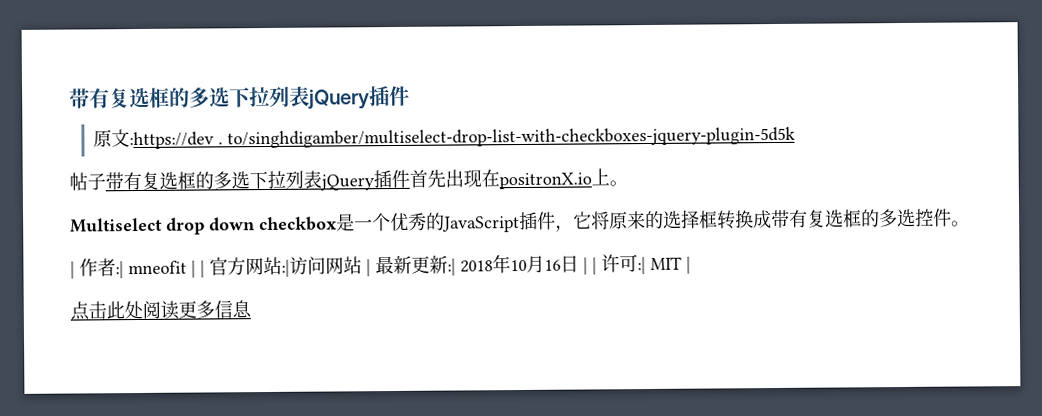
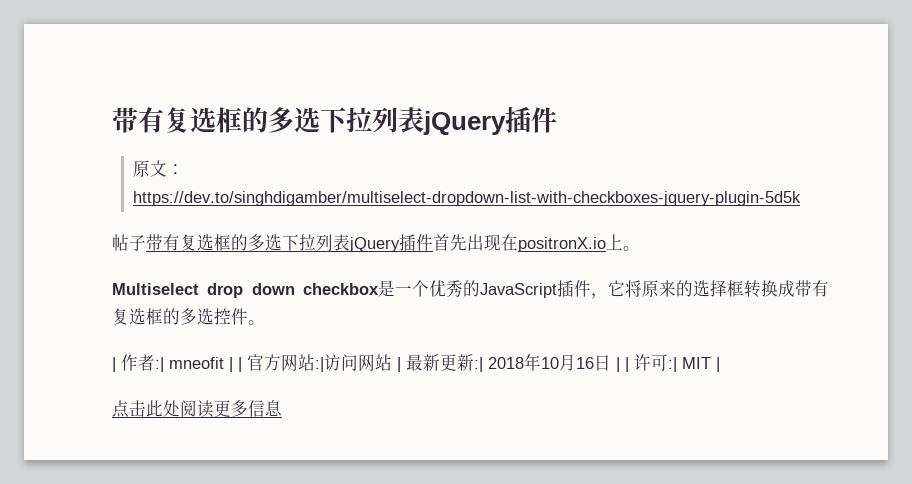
- 原文:https://dev . to/singhdigamber/multiselect-drop-list-with-checkboxes-jquery-plugin-5d5k
+ 原文：https://dev.to/singhdigamber/multiselect-dropdown-list-with-checkboxes-jquery-plugin-5d5k

